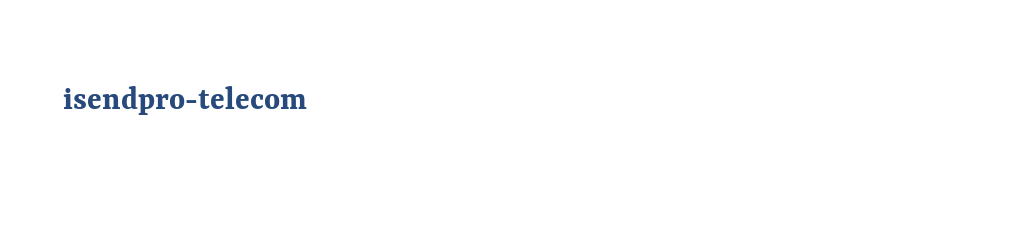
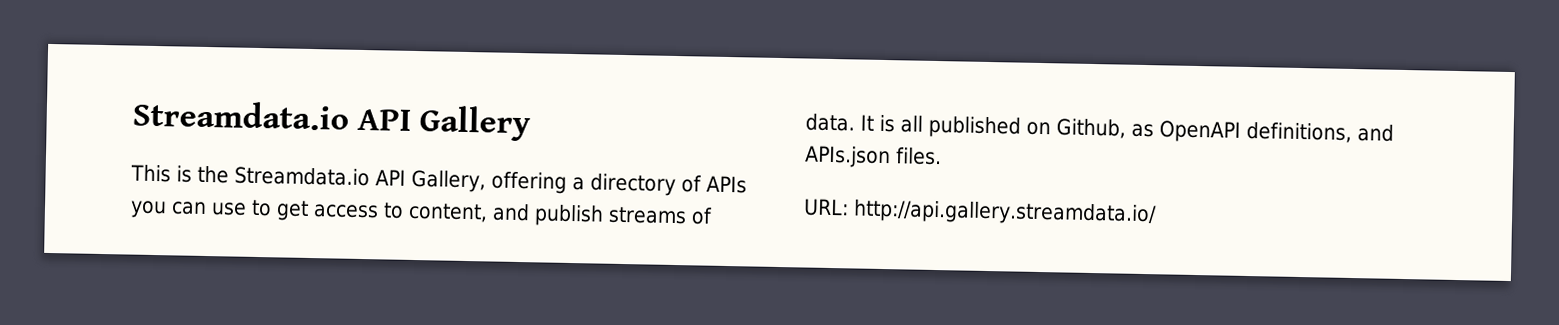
- isendpro-telecom
+ Streamdata.io API Gallery
+ This is the Streamdata.io API Gallery, offering a directory of APIs you can use to get access to content, and publish streams of data. It is all published on Github, as OpenAPI definitions, and APIs.json files.
+ URL: http://api.gallery.streamdata.io/

